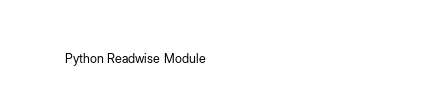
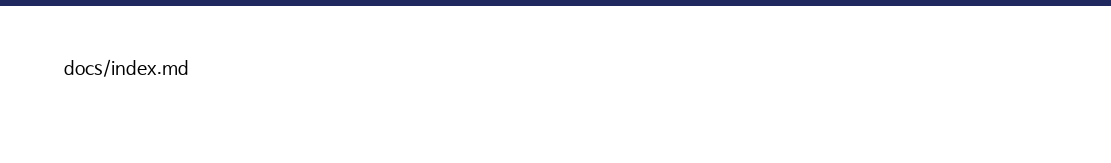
- Python Readwise Module
+ docs/index.md

